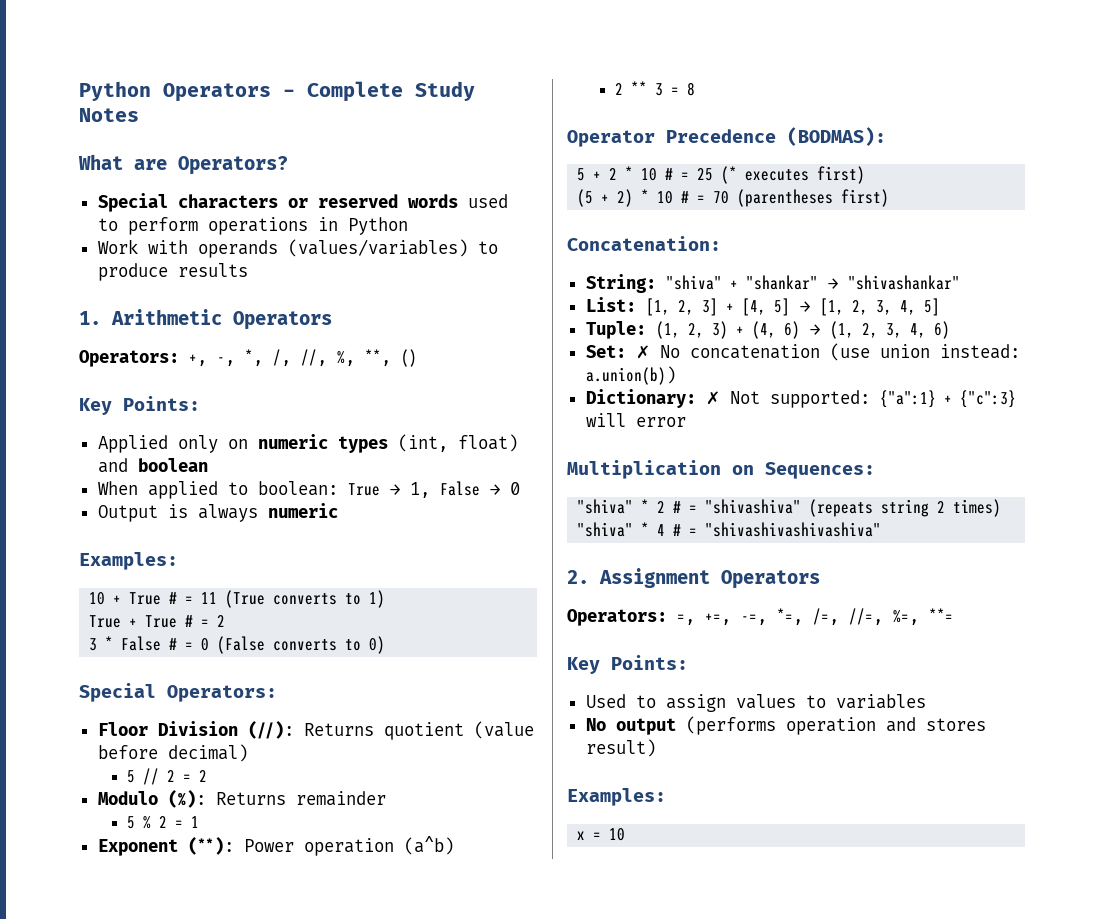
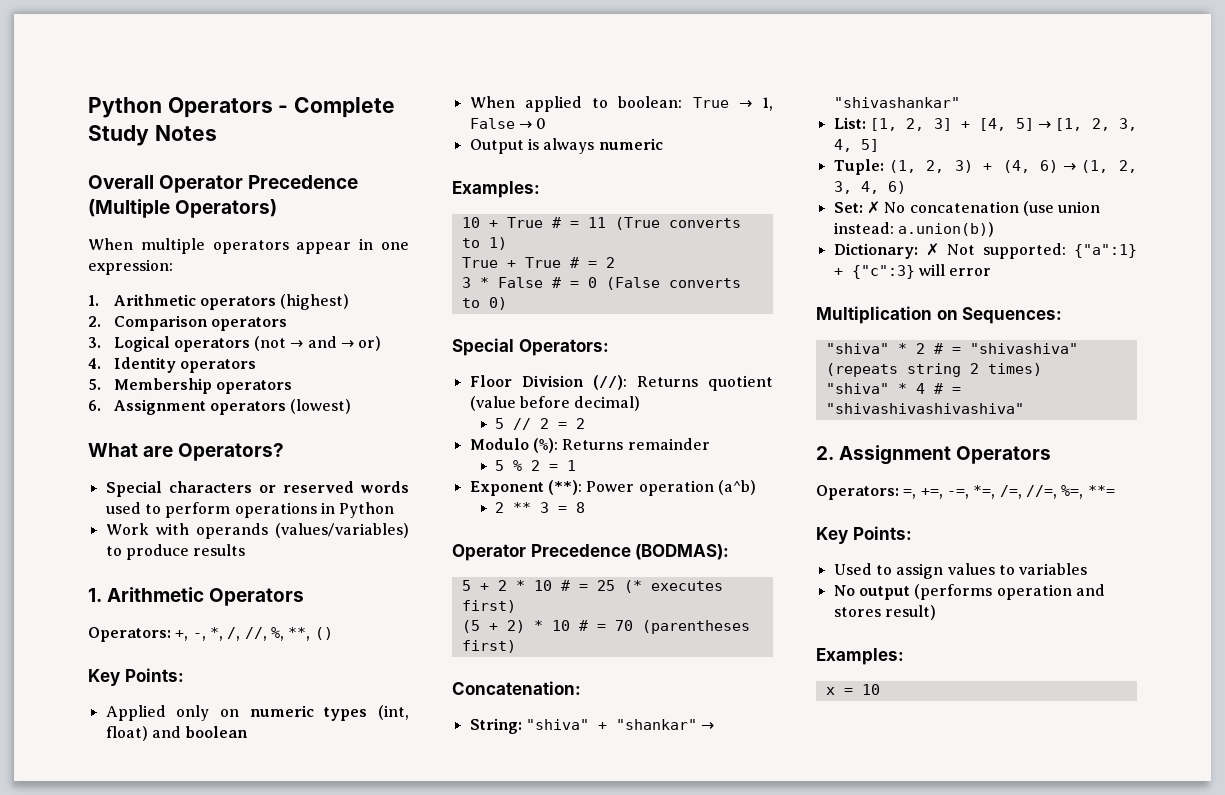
+ Overall Operator Precedence (Multiple Operators)
+ When multiple operators appear in one expression:
+ 1. Arithmetic operators (highest)
+ 2. Comparison operators
+ 3. Logical operators (not → and → or)
+ 4. Identity operators
+ 5. Membership operators
+ 6. Assignment operators (lowest)

